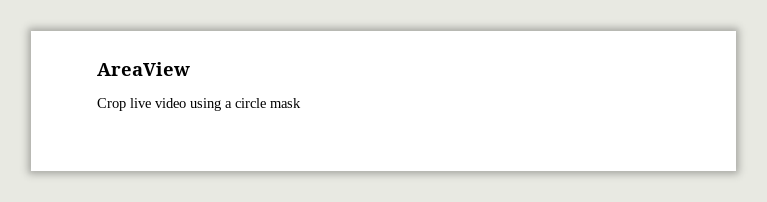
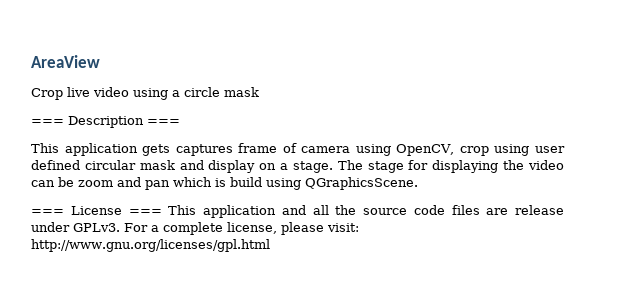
+ === Description ===
+ This application gets captures frame of camera using OpenCV, crop using user defined circular mask and display on a stage. The stage for displaying the video can be zoom and pan which is build using QGraphicsScene.
+ === License === This application and all the source code files are release under GPLv3. For a complete license, please visit: http://www.gnu.org/licenses/gpl.html

